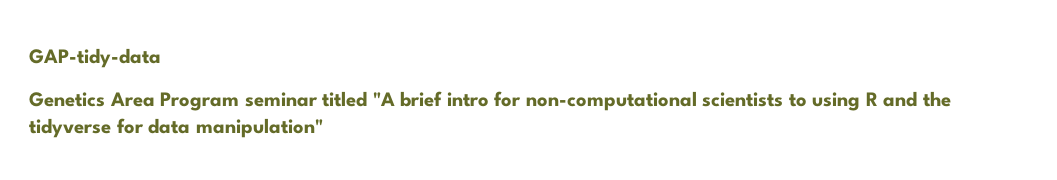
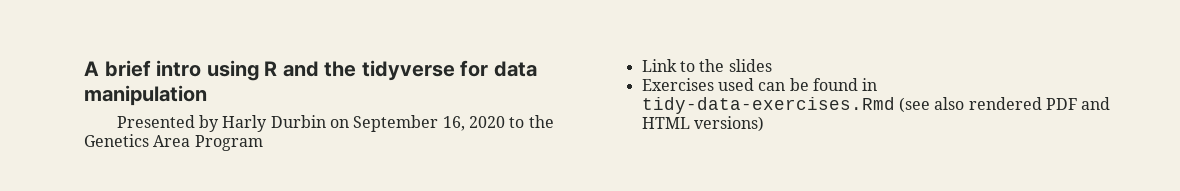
- GAP-tidy-data
- Genetics Area Program seminar titled "A brief intro for non-computational scientists to using R and the tidyverse for data manipulation"
+ A brief intro using R and the tidyverse for data manipulation
+ Presented by Harly Durbin on September 16, 2020 to the Genetics Area Program
+ Link to the slides
+ Exercises used can be found in tidy-data-exercises.Rmd (see also rendered PDF and HTML versions)

